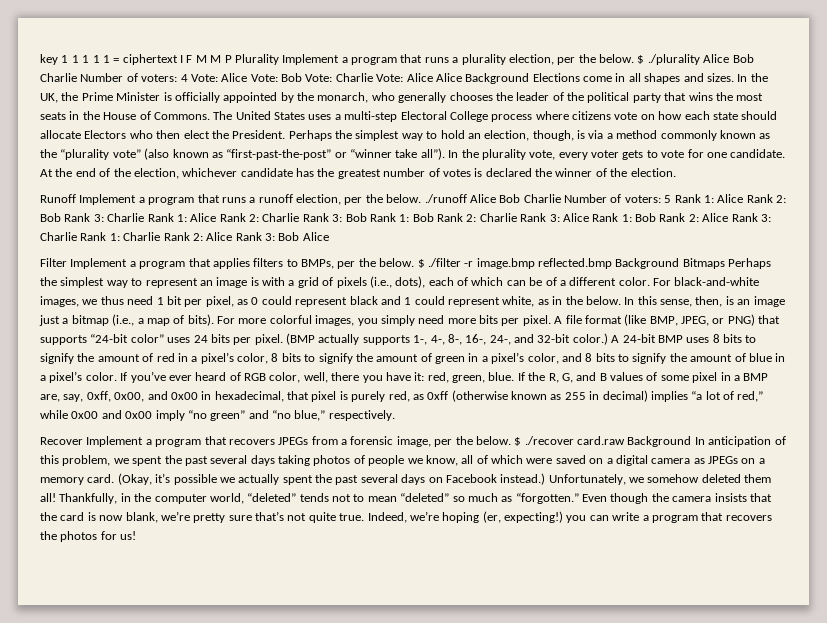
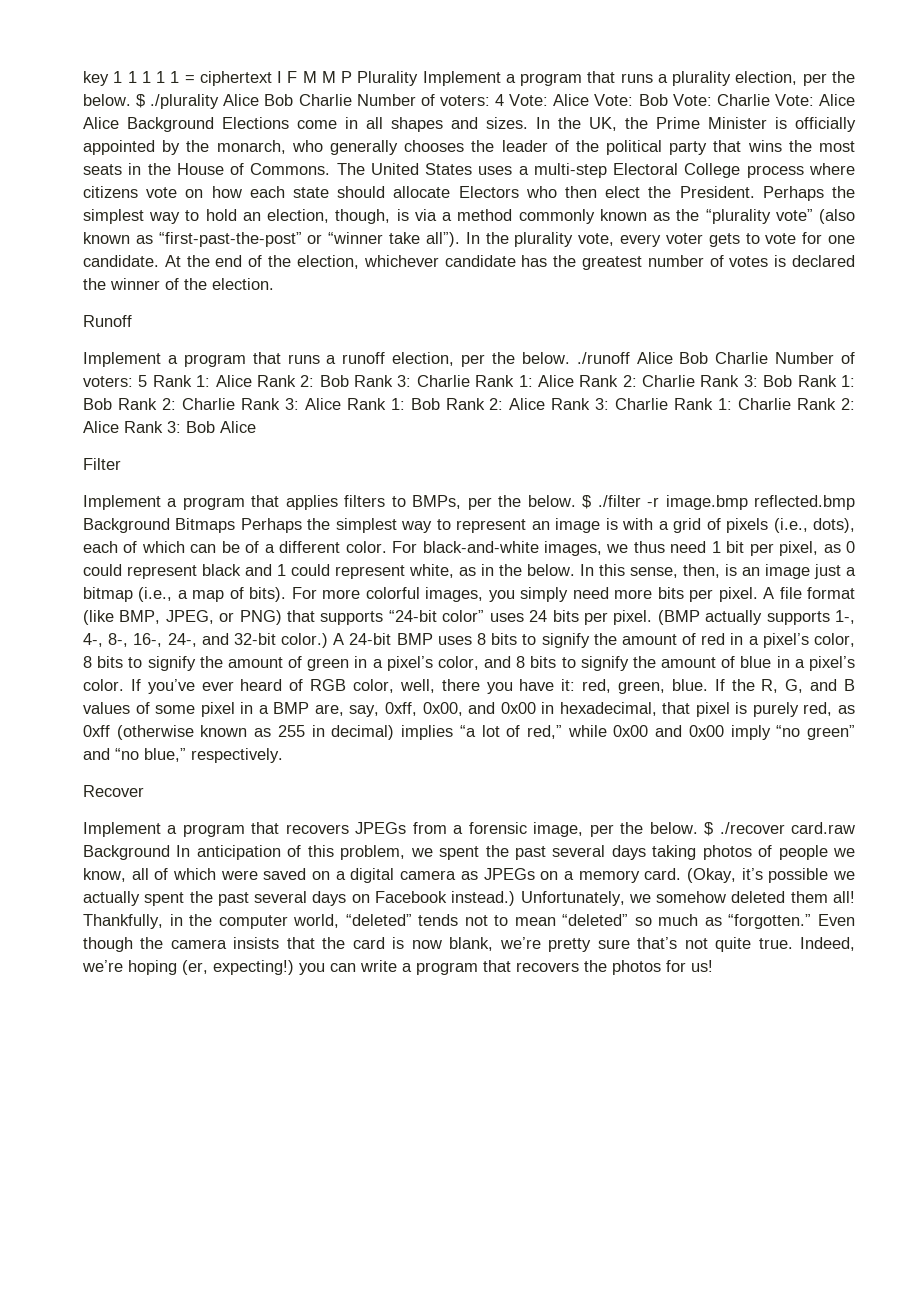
- Runoff Implement a program that runs a runoff election, per the below. ./runoff Alice Bob Charlie Number of voters:
+ Runoff
+ Implement a program that runs a runoff election, per the below. ./runoff Alice Bob Charlie Number of voters:
- Filter Implement a program that applies filters to BMPs, per the below.
+ Filter
+ Implement a program that applies filters to BMPs, per the below.
- Recover Implement a program that recovers JPEGs from a forensic image, per the below.
+ Recover
+ Implement a program that recovers JPEGs from a forensic image, per the below.

